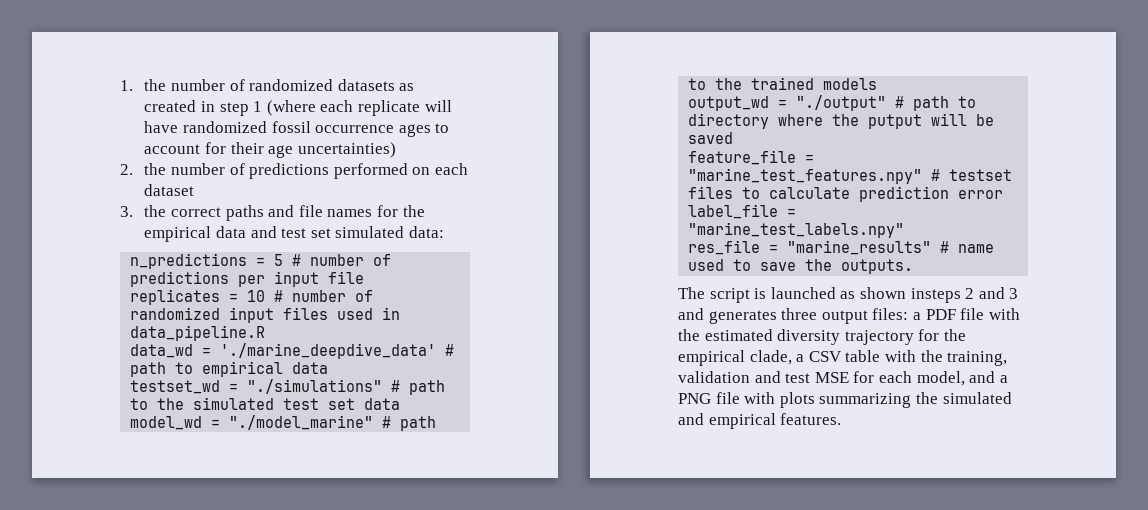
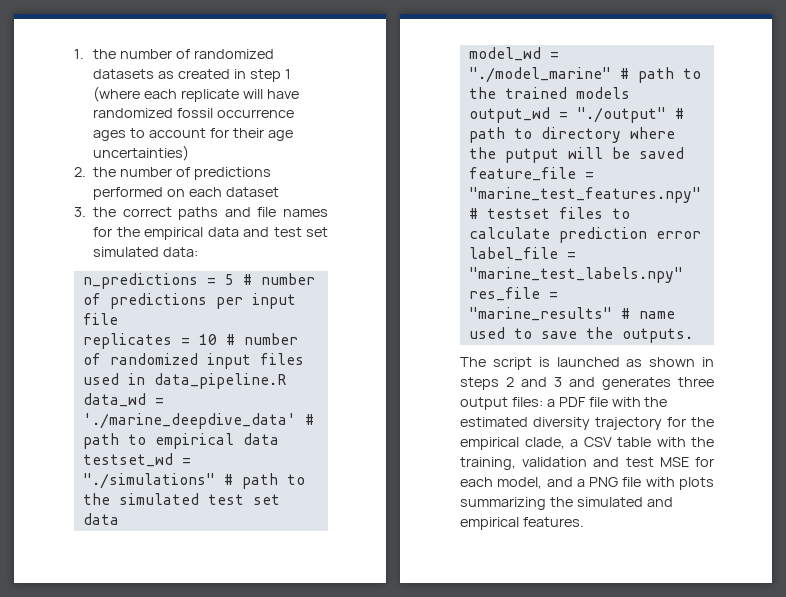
- The script is launched as shown insteps 2 and 3 and generates three output files: a PDF file with the estimated diversity trajectory for the empirical clade, a CSV table with the training, validation and test MSE for each model, and a PNG file with plots summarizing the simulated and empirical features.
+ The script is launched as shown in steps 2 and 3 and generates three output files: a PDF file with the estimated diversity trajectory for the empirical clade, a CSV table with the training, validation and test MSE for each model, and a PNG file with plots summarizing the simulated and empirical features.

